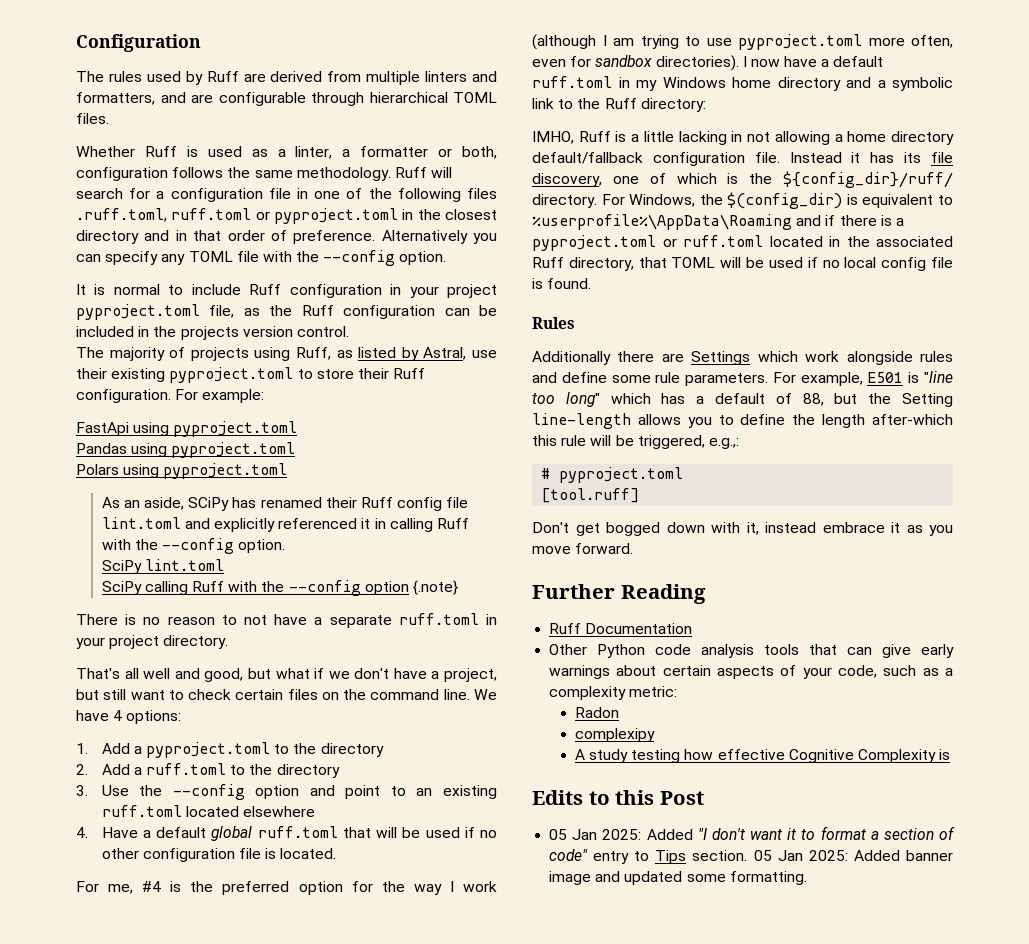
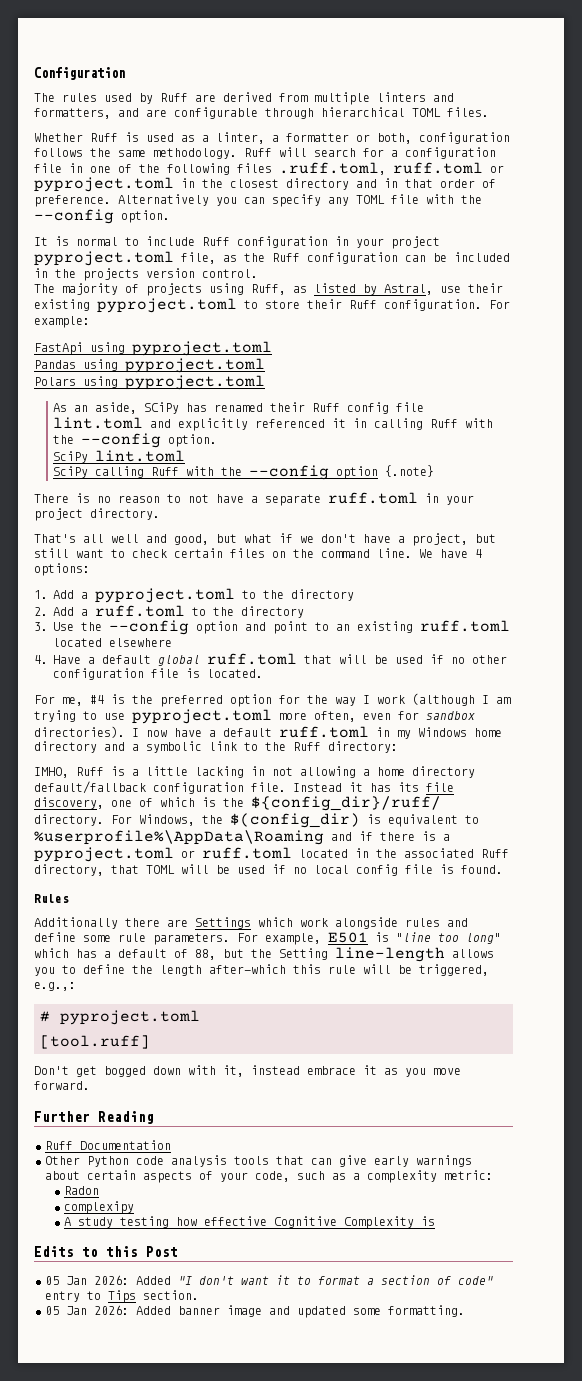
- 05 Jan 2025: Added "I don't want it to format a section of code" entry to Tips section. 05 Jan 2025: Added banner image and updated some formatting.
+ 05 Jan 2026: Added "I don't want it to format a section of code" entry to Tips section.
+ 05 Jan 2026: Added banner image and updated some formatting.

